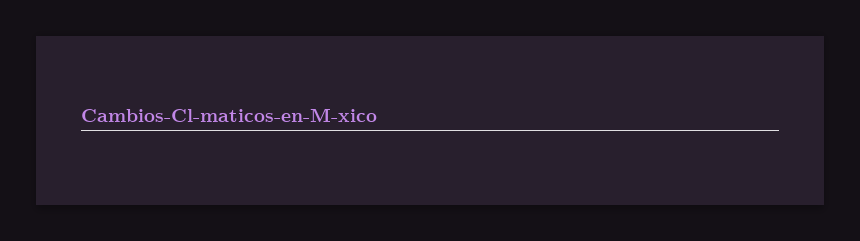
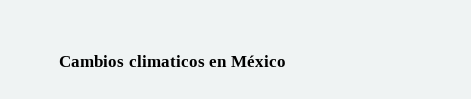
- Cambios-Cl-maticos-en-M-xico
+ Cambios climaticos en México

